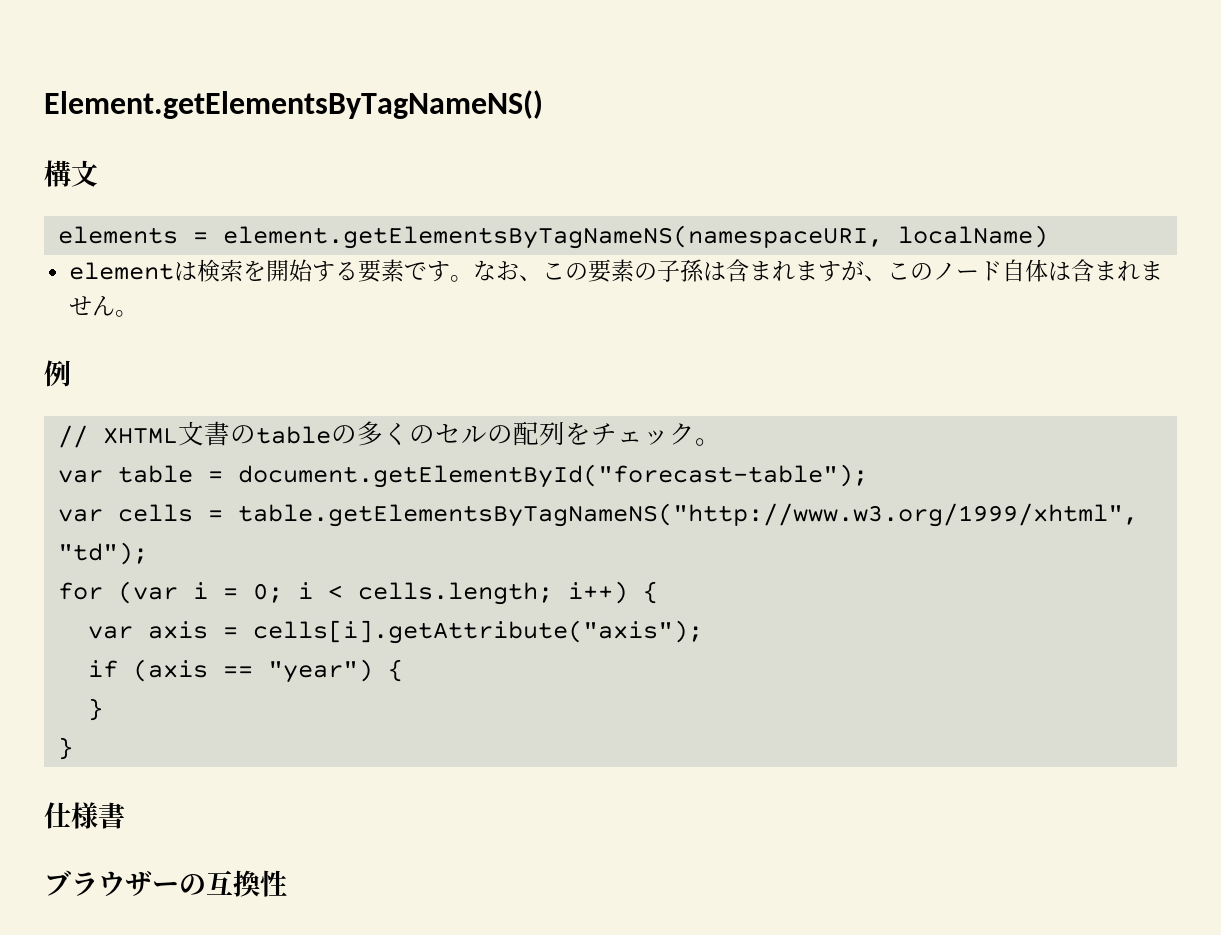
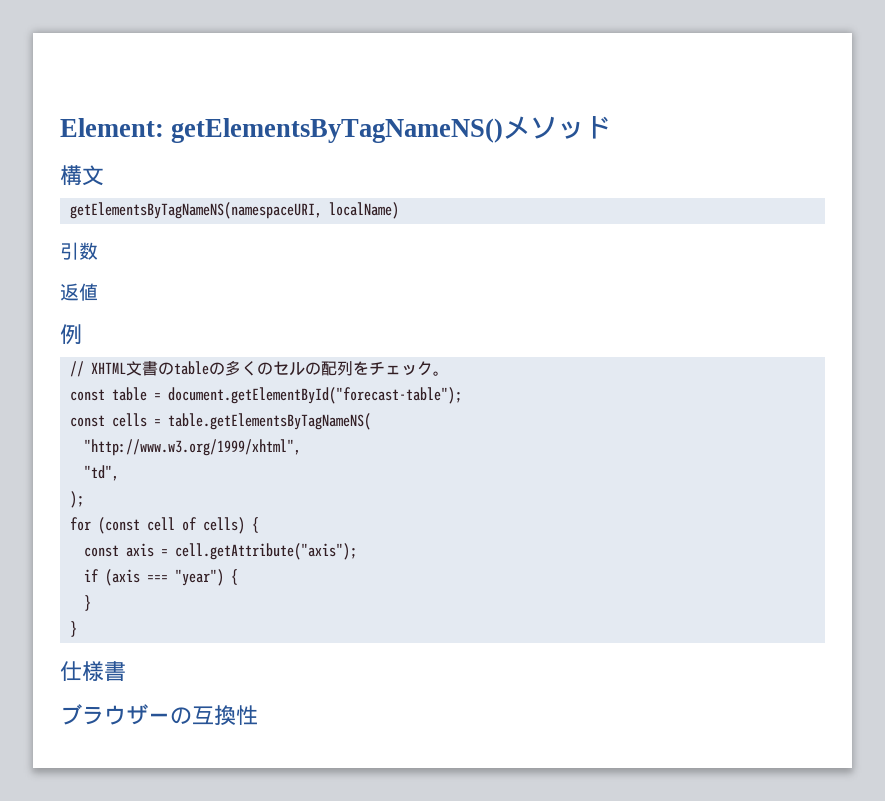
- Element.getElementsByTagNameNS()
+ Element: getElementsByTagNameNS()メソッド
  構文
- elements = element.getElementsByTagNameNS(namespaceURI, localName)
- elementは検索を開始する要素です。なお、この要素の子孫は含まれますが、このノード自体は含まれません。
+ getElementsByTagNameNS(namespaceURI, localName)
+ 引数
+ 返値
- var table = document.getElementById("forecast-table");
+ const table = document.getElementById("forecast-table");
- var cells = table.getElementsByTagNameNS("http://www.w3.org/1999/xhtml", "td");
- for (var i = 0; i < cells.length; i++) {
- var axis = cells[i].getAttribute("axis");
+ const cells = table.getElementsByTagNameNS(
+ "http://www.w3.org/1999/xhtml",
+ "td",
+ );
+ for (const cell of cells) {
+ const axis = cell.getAttribute("axis");
- if (axis == "year") {
+ if (axis === "year") {

